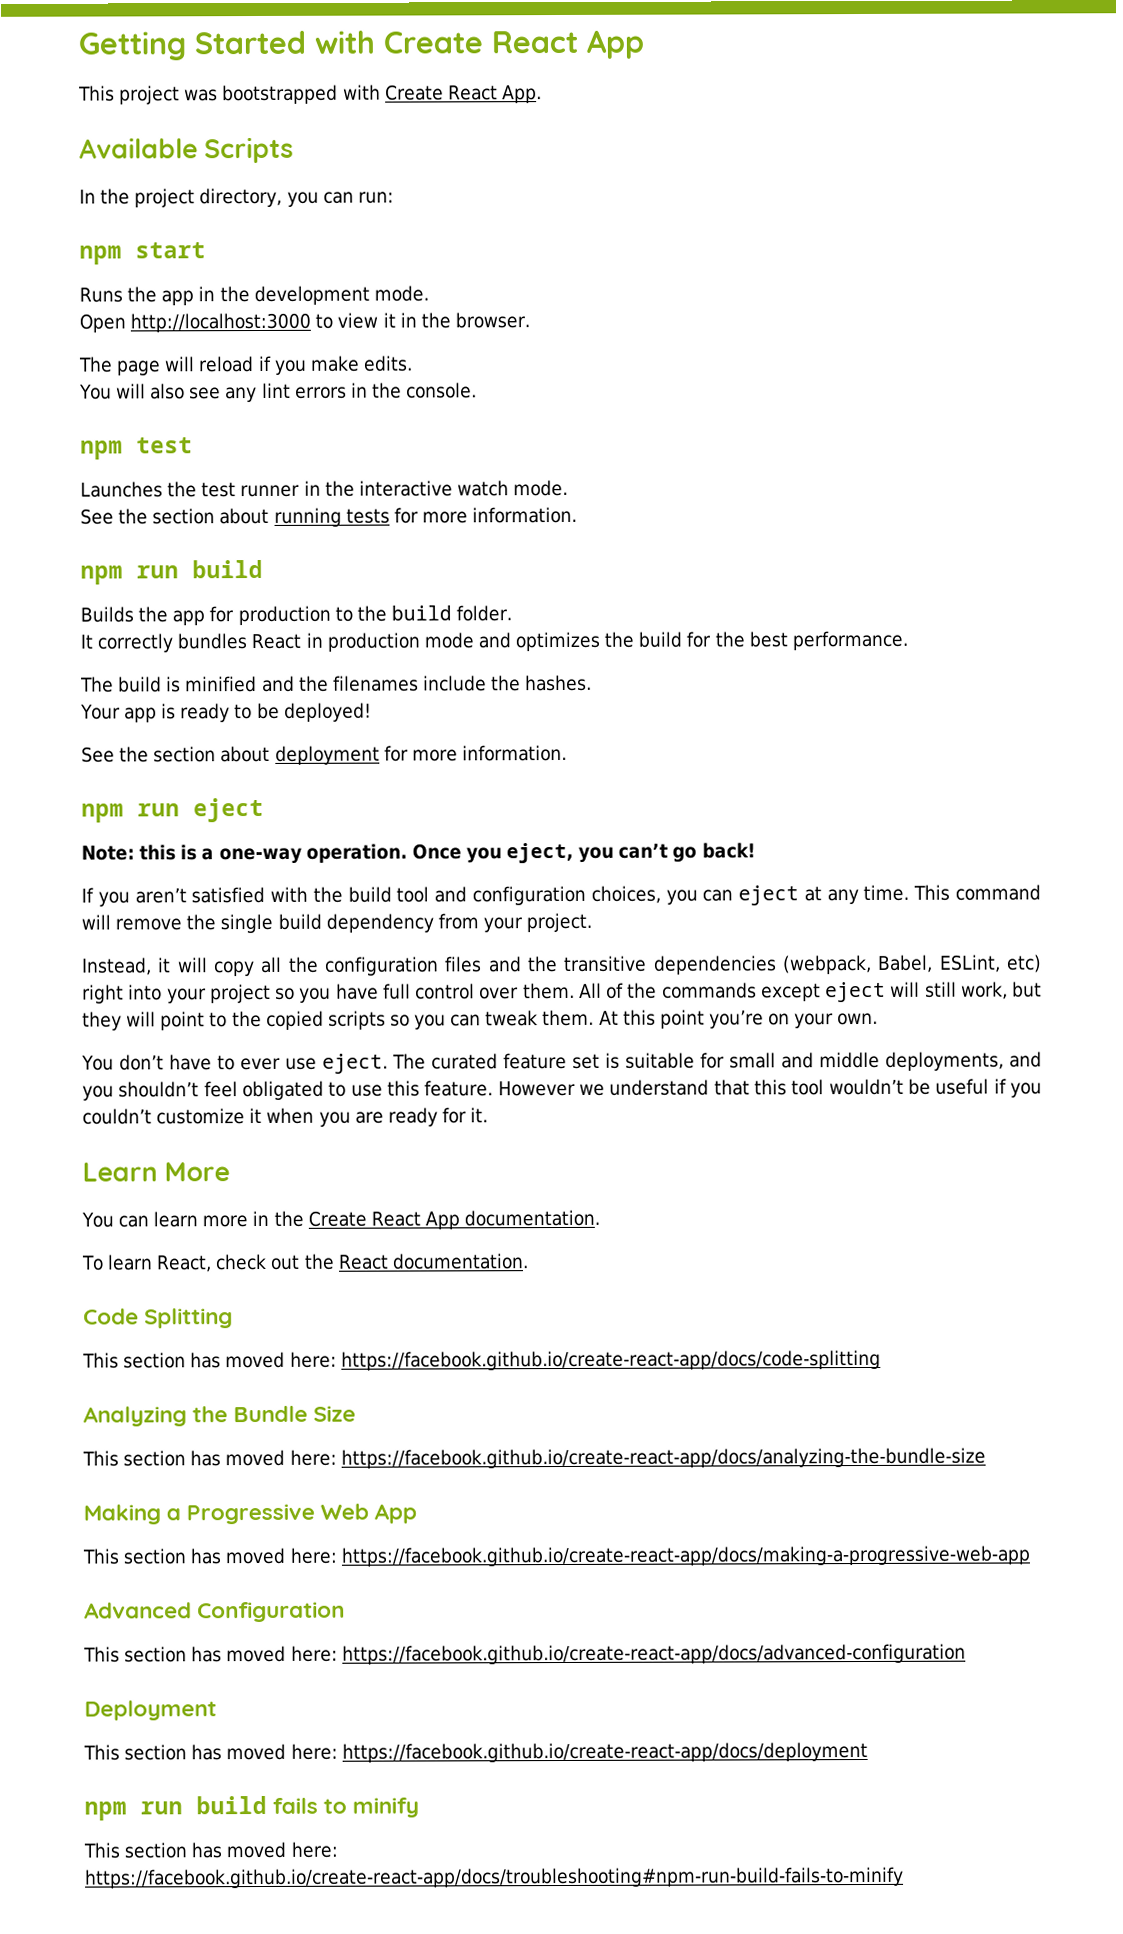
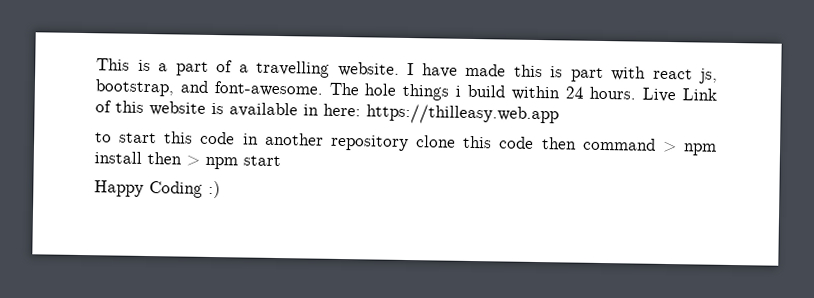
- Getting Started with Create React App
- This project was bootstrapped with Create React App.
- Available Scripts
- In the project directory, you can run:
- npm start
- Runs the app in the development mode.
- Open http://localhost:3000 to view it in the browser.
- The page will reload if you make edits.
- You will also see any lint errors in the console.
- npm test
- Launches the test runner in the interactive watch mode.
- See the section about running tests for more information.
- npm run build
- Builds the app for production to the build folder.
- It correctly bundles React in production mode and optimizes the build for the best performance.
- The build is minified and the filenames include the hashes.
- Your app is ready to be deployed!
- See the section about deployment for more information.
- npm run eject
- Note: this is a one-way operation. Once you eject, you can’t go back!
- If you aren’t satisfied with the build tool and configuration choices, you can eject at any time. This command will remove the single build dependency from your project.
- Instead, it will copy all the configuration files and the transitive dependencies (webpack, Babel, ESLint, etc) right into your project so you have full control over them. All of the commands except eject will still work, but they will point to the copied scripts so you can tweak them. At this point you’re on your own.
- You don’t have to ever use eject. The curated feature set is suitable for small and middle deployments, and you shouldn’t feel obligated to use this feature. However we understand that this tool wouldn’t be useful if you couldn’t customize it when you are ready for it.
- Learn More
- You can learn more in the Create React App documentation.
- To learn React, check out the React documentation.
- Code Splitting
- This section has moved here: https://facebook.github.io/create-react-app/docs/code-splitting
- Analyzing the Bundle Size
- This section has moved here: https://facebook.github.io/create-react-app/docs/analyzing-the-bundle-size
- Making a Progressive Web App
- This section has moved here: https://facebook.github.io/create-react-app/docs/making-a-progressive-web-app
- Advanced Configuration
- This section has moved here: https://facebook.github.io/create-react-app/docs/advanced-configuration
- Deployment
- This section has moved here: https://facebook.github.io/create-react-app/docs/deployment
- npm run build fails to minify
- This section has moved here: https://facebook.github.io/create-react-app/docs/troubleshooting#npm-run-build-fails-to-minify
+ This is a part of a travelling website. I have made this is part with react js, bootstrap, and font-awesome. The hole things i build within 24 hours. Live Link of this website is available in here: https://thilleasy.web.app
+ to start this code in another repository clone this code then command > npm install then > npm start
+ Happy Coding :)

